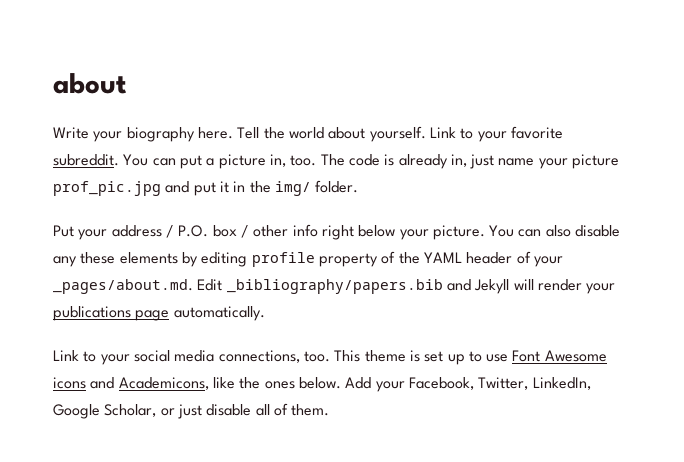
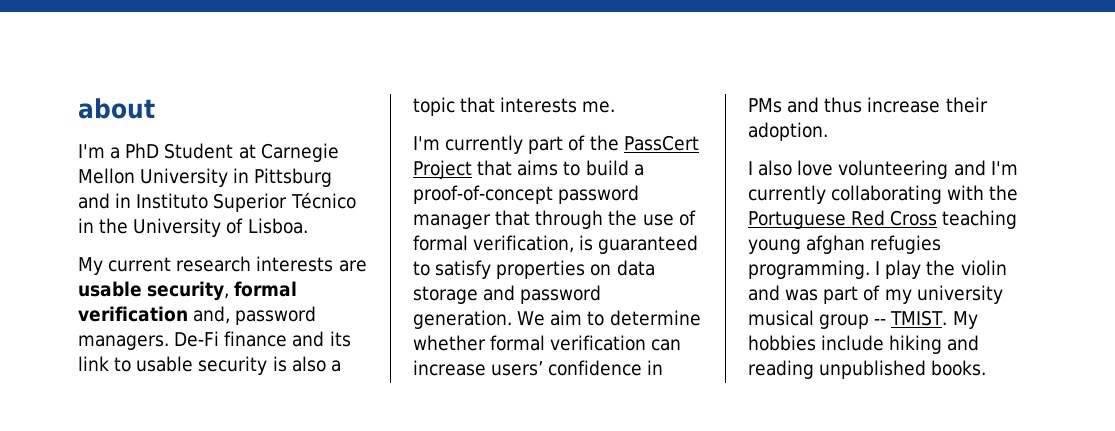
- Write your biography here. Tell the world about yourself. Link to your favorite subreddit. You can put a picture in, too. The code is already in, just name your picture prof_pic.jpg and put it in the img/ folder.
- Put your address / P.O. box / other info right below your picture. You can also disable any these elements by editing profile property of the YAML header of your _pages/about.md. Edit _bibliography/papers.bib and Jekyll will render your publications page automatically.
- Link to your social media connections, too. This theme is set up to use Font Awesome icons and Academicons, like the ones below. Add your Facebook, Twitter, LinkedIn, Google Scholar, or just disable all of them.
+ I'm a PhD Student at Carnegie Mellon University in Pittsburg and in Instituto Superior Técnico in the University of Lisboa.
+ My current research interests are usable security, formal verification and, password managers. De-Fi finance and its link to usable security is also a topic that interests me.
+ I'm currently part of the PassCert Project that aims to build a proof-of-concept password manager that through the use of formal verification, is guaranteed to satisfy properties on data storage and password generation. We aim to determine whether formal verification can increase users’ confidence in PMs and thus increase their adoption.
+ I also love volunteering and I'm currently collaborating with the Portuguese Red Cross teaching young afghan refugies programming. I play the violin and was part of my university musical group -- TMIST. My hobbies include hiking and reading unpublished books.

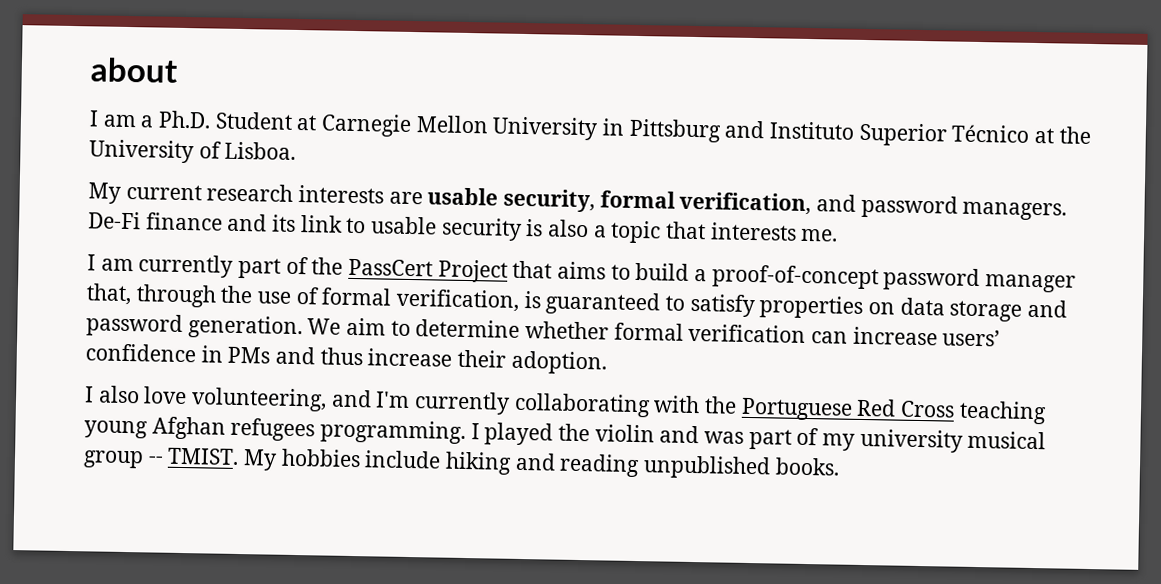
- I'm a PhD Student at Carnegie Mellon University in Pittsburg and in Instituto Superior Técnico in the University of Lisboa.
+ I am a Ph.D. Student at Carnegie Mellon University in Pittsburg and Instituto Superior Técnico at the University of Lisboa.
- My current research interests are usable security, formal verification and, password managers.
+ My current research interests are usable security, formal verification, and password managers.
- I'm currently part of the PassCert Project that aims to build a proof-of-concept password manager that through the use of formal verification, is guaranteed to satisfy properties on data storage and password generation.
+ I am currently part of the PassCert Project that aims to build a proof-of-concept password manager that, through the use of formal verification, is guaranteed to satisfy properties on data storage and password generation.
- I also love volunteering and I'm currently collaborating with the Portuguese Red Cross teaching young afghan refugies programming.
+ I also love volunteering, and I'm currently collaborating with the Portuguese Red Cross teaching young Afghan refugees programming.
- I play the violin and was part of my university musical group -- TMIST.
+ I played the violin and was part of my university musical group -- TMIST.

